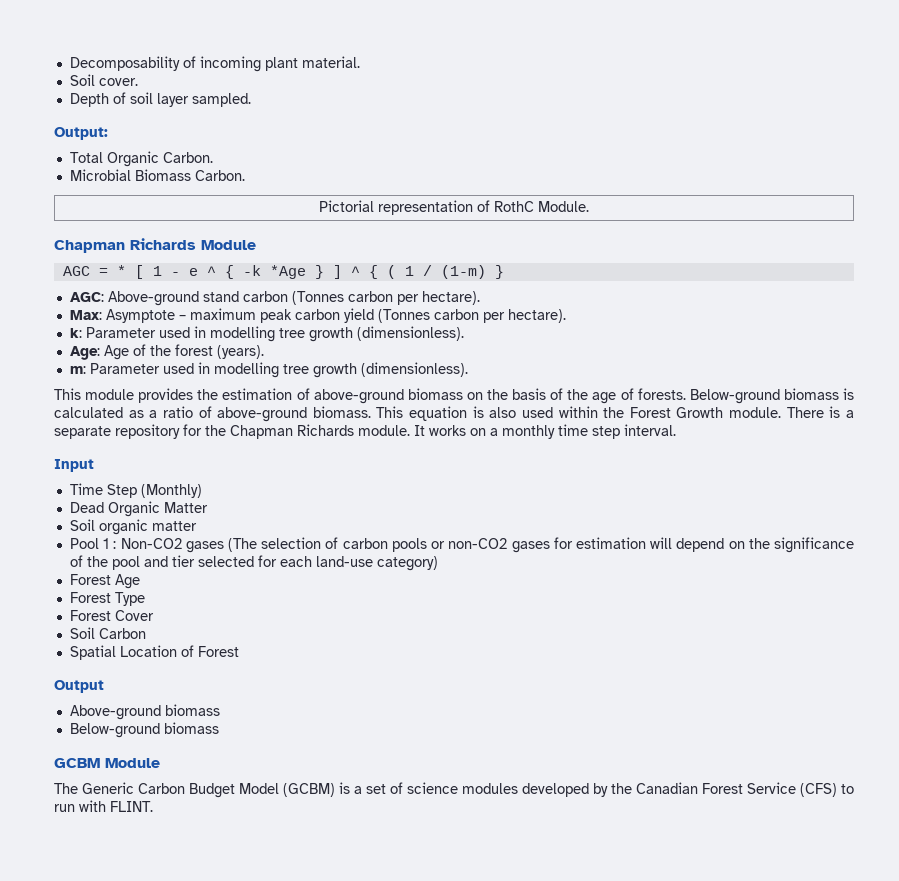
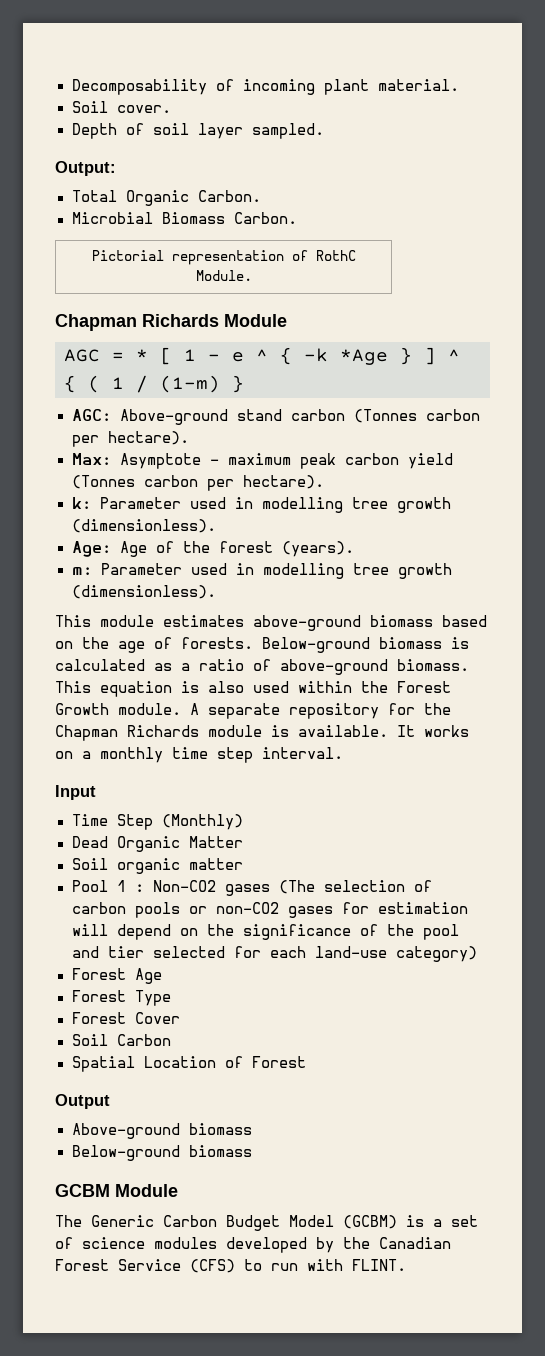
- This module provides the estimation of above-ground biomass on the basis of the age of forests.
+ This module estimates above-ground biomass based on the age of forests.
- There is a separate repository for the Chapman Richards module.
+ A separate repository for the Chapman Richards module is available.

